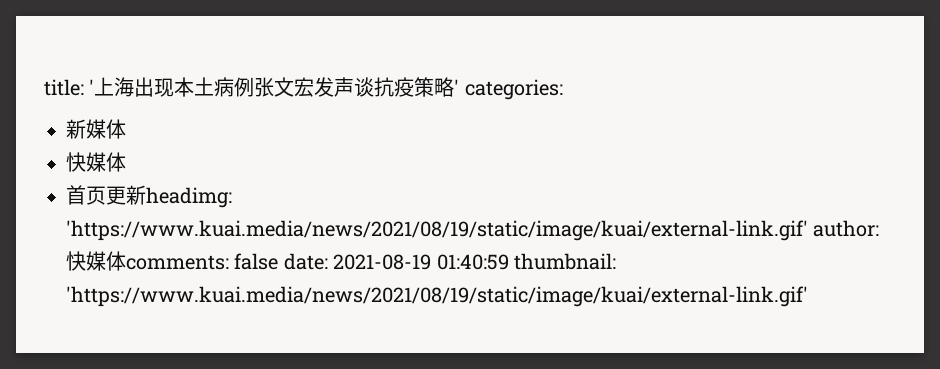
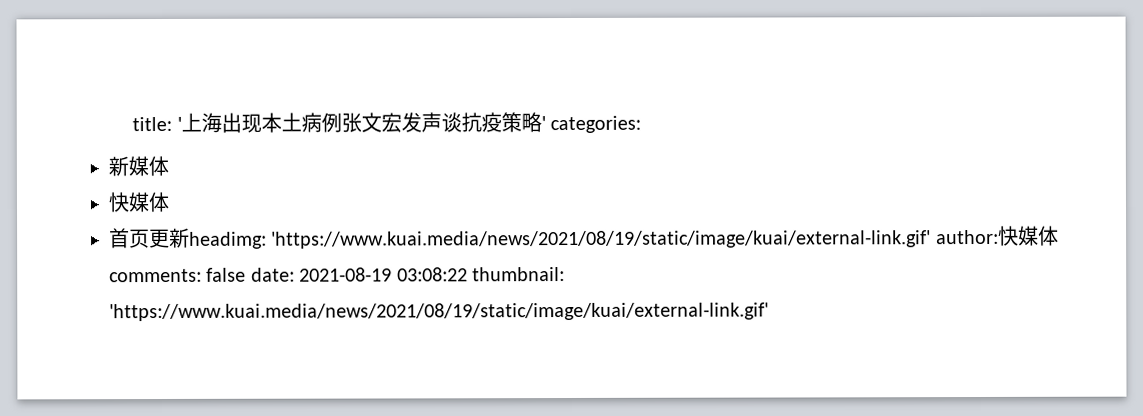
- 首页更新headimg: 'https://www.kuai.media/news/2021/08/19/static/image/kuai/external-link.gif' author:快媒体comments: false date: 2021-08-19 01:40:59 thumbnail: 'https://www.kuai.media/news/2021/08/19/static/image/kuai/external-link.gif'
+ 首页更新headimg: 'https://www.kuai.media/news/2021/08/19/static/image/kuai/external-link.gif' author:快媒体comments: false date: 2021-08-19 03:08:22 thumbnail: 'https://www.kuai.media/news/2021/08/19/static/image/kuai/external-link.gif'

